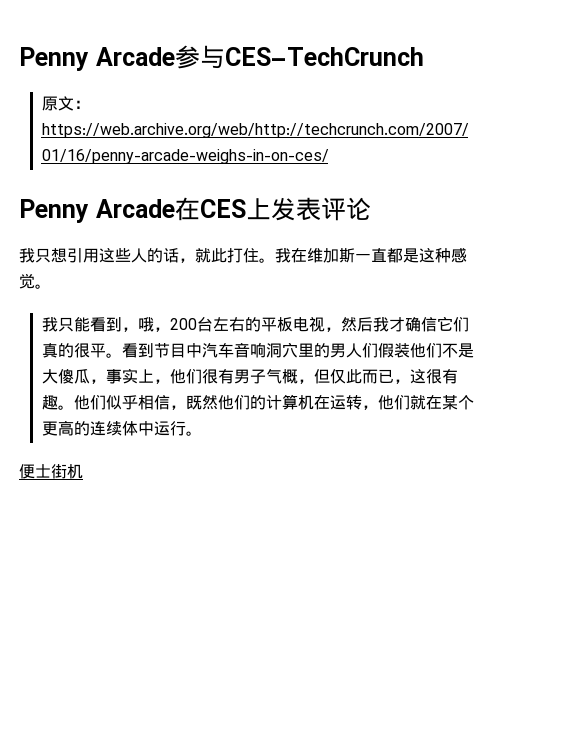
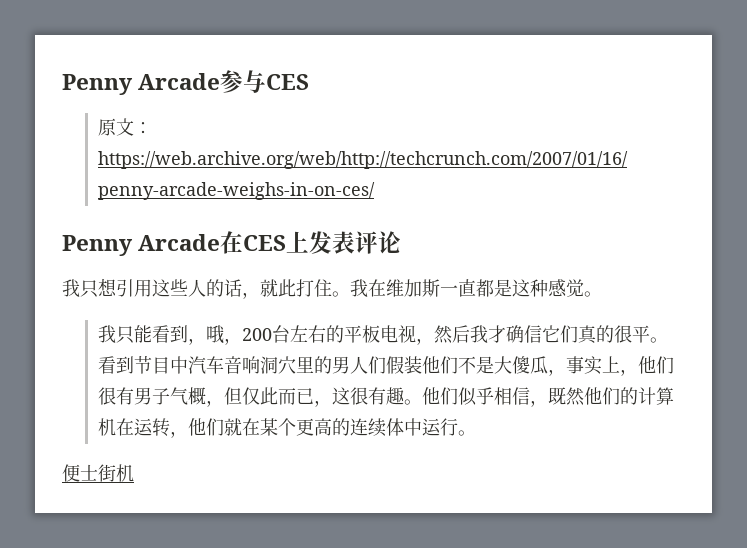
- Penny Arcade参与CES–TechCrunch
+ Penny Arcade参与CES

